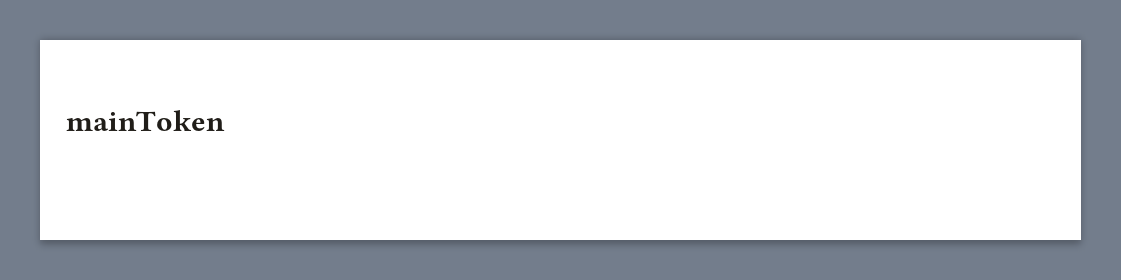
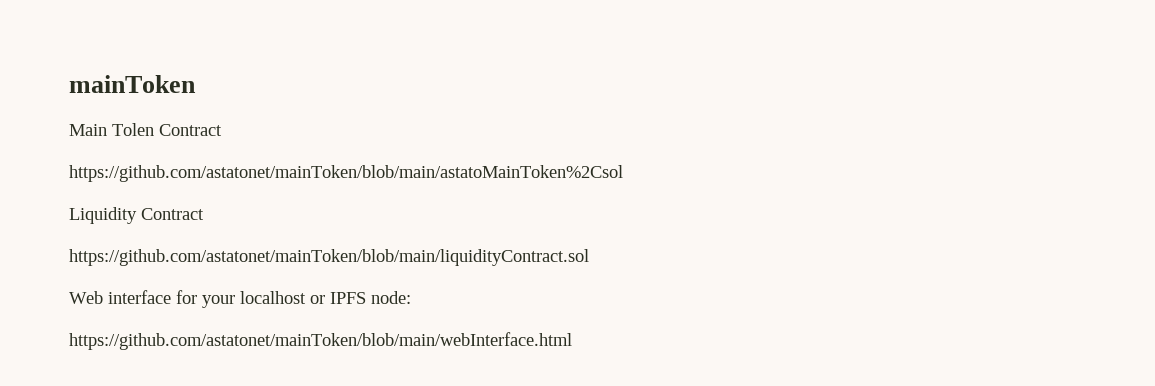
+ Main Tolen Contract
+ https://github.com/astatonet/mainToken/blob/main/astatoMainToken%2Csol
+ Liquidity Contract
+ https://github.com/astatonet/mainToken/blob/main/liquidityContract.sol
+ Web interface for your localhost or IPFS node:
+ https://github.com/astatonet/mainToken/blob/main/webInterface.html

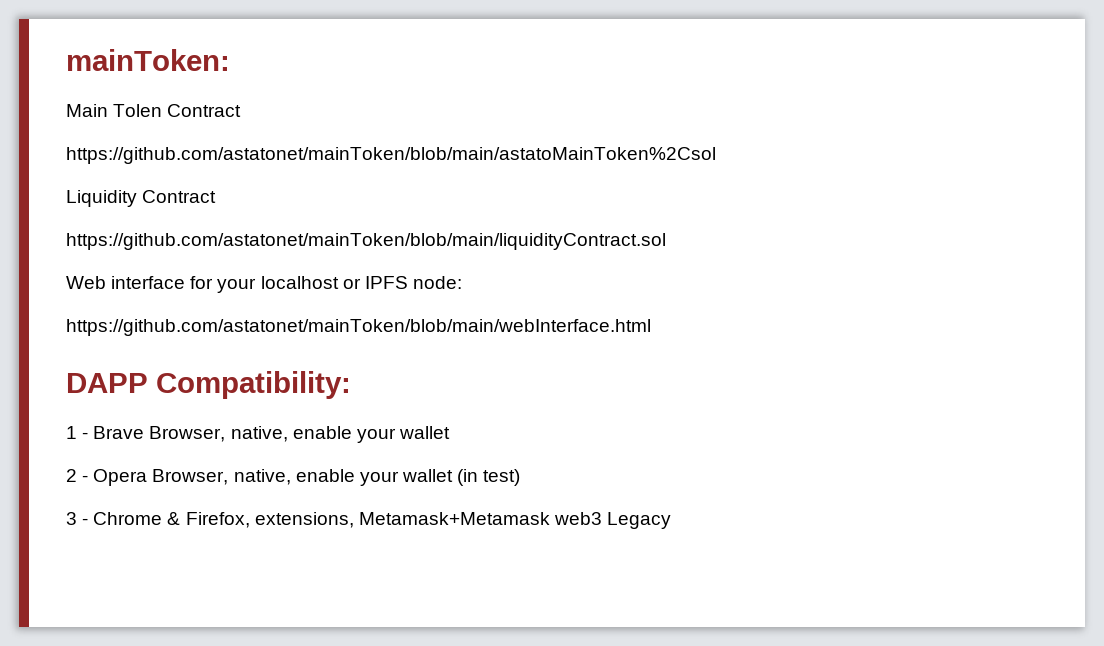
- mainToken
+ mainToken:
+ DAPP Compatibility:
+ 1 - Brave Browser, native, enable your wallet
+ 2 - Opera Browser, native, enable your wallet (in test)
+ 3 - Chrome & Firefox, extensions, Metamask+Metamask web3 Legacy

